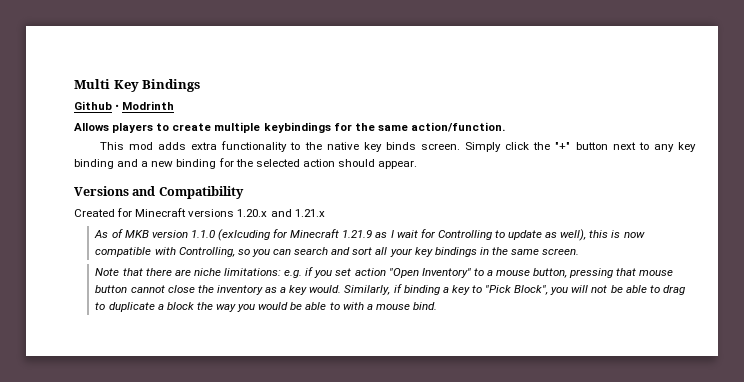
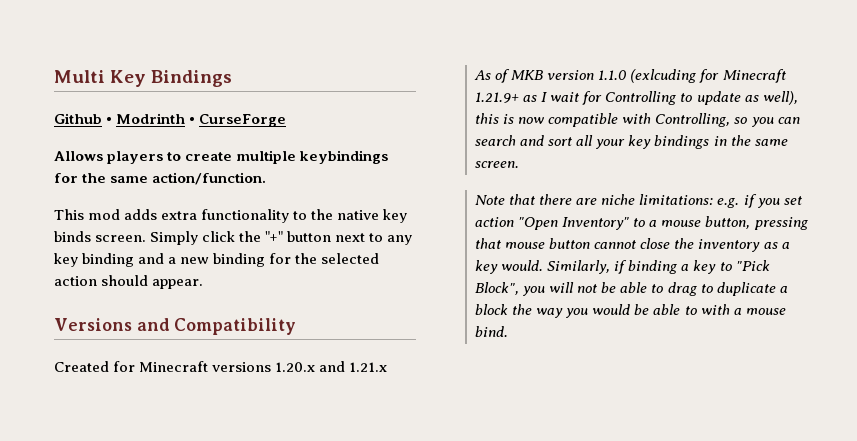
- Github • Modrinth
+ Github • Modrinth • CurseForge
- As of MKB version 1.1.0 (exlcuding for Minecraft 1.21.9 as I wait for Controlling to update as well), this is now compatible with Controlling, so you can search and sort all your key bindings in the same screen.
+ As of MKB version 1.1.0 (exlcuding for Minecraft 1.21.9+ as I wait for Controlling to update as well), this is now compatible with Controlling, so you can search and sort all your key bindings in the same screen.

